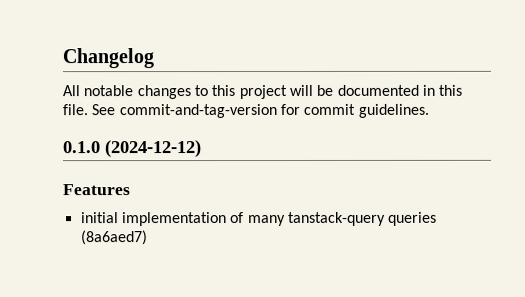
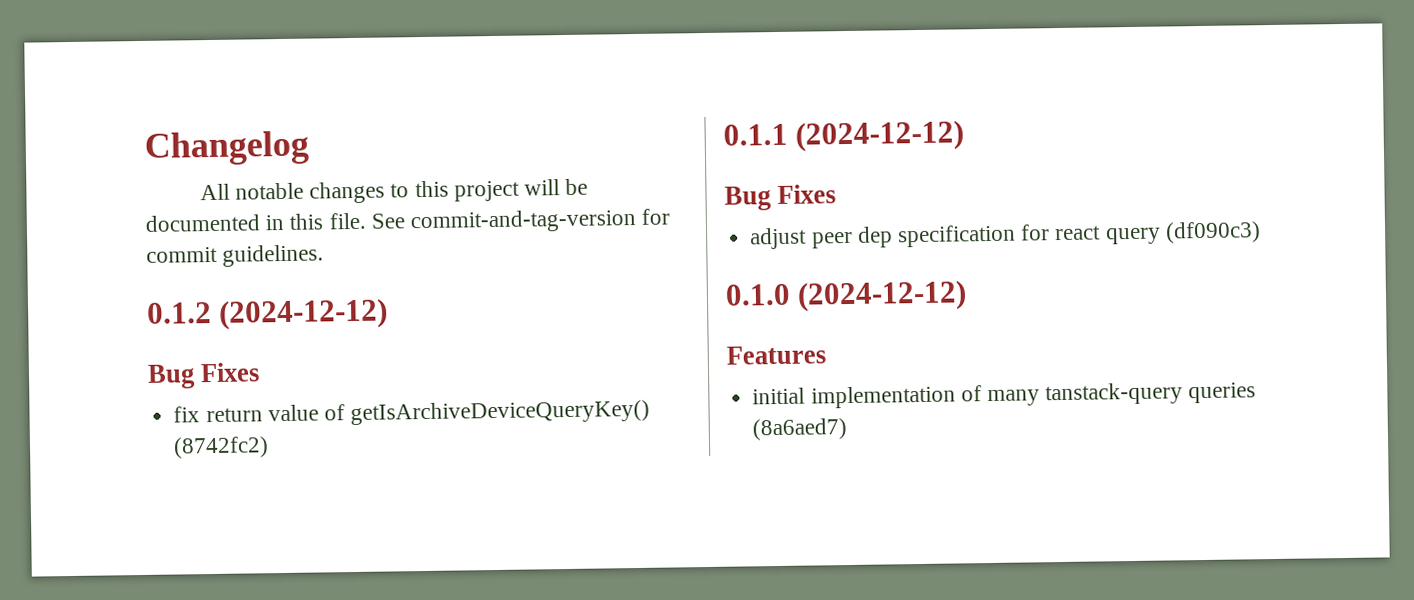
+ 0.1.2 (2024-12-12)
+ Bug Fixes
+ fix return value of getIsArchiveDeviceQueryKey() (8742fc2)
+ 0.1.1 (2024-12-12)
+ Bug Fixes
+ adjust peer dep specification for react query (df090c3)

